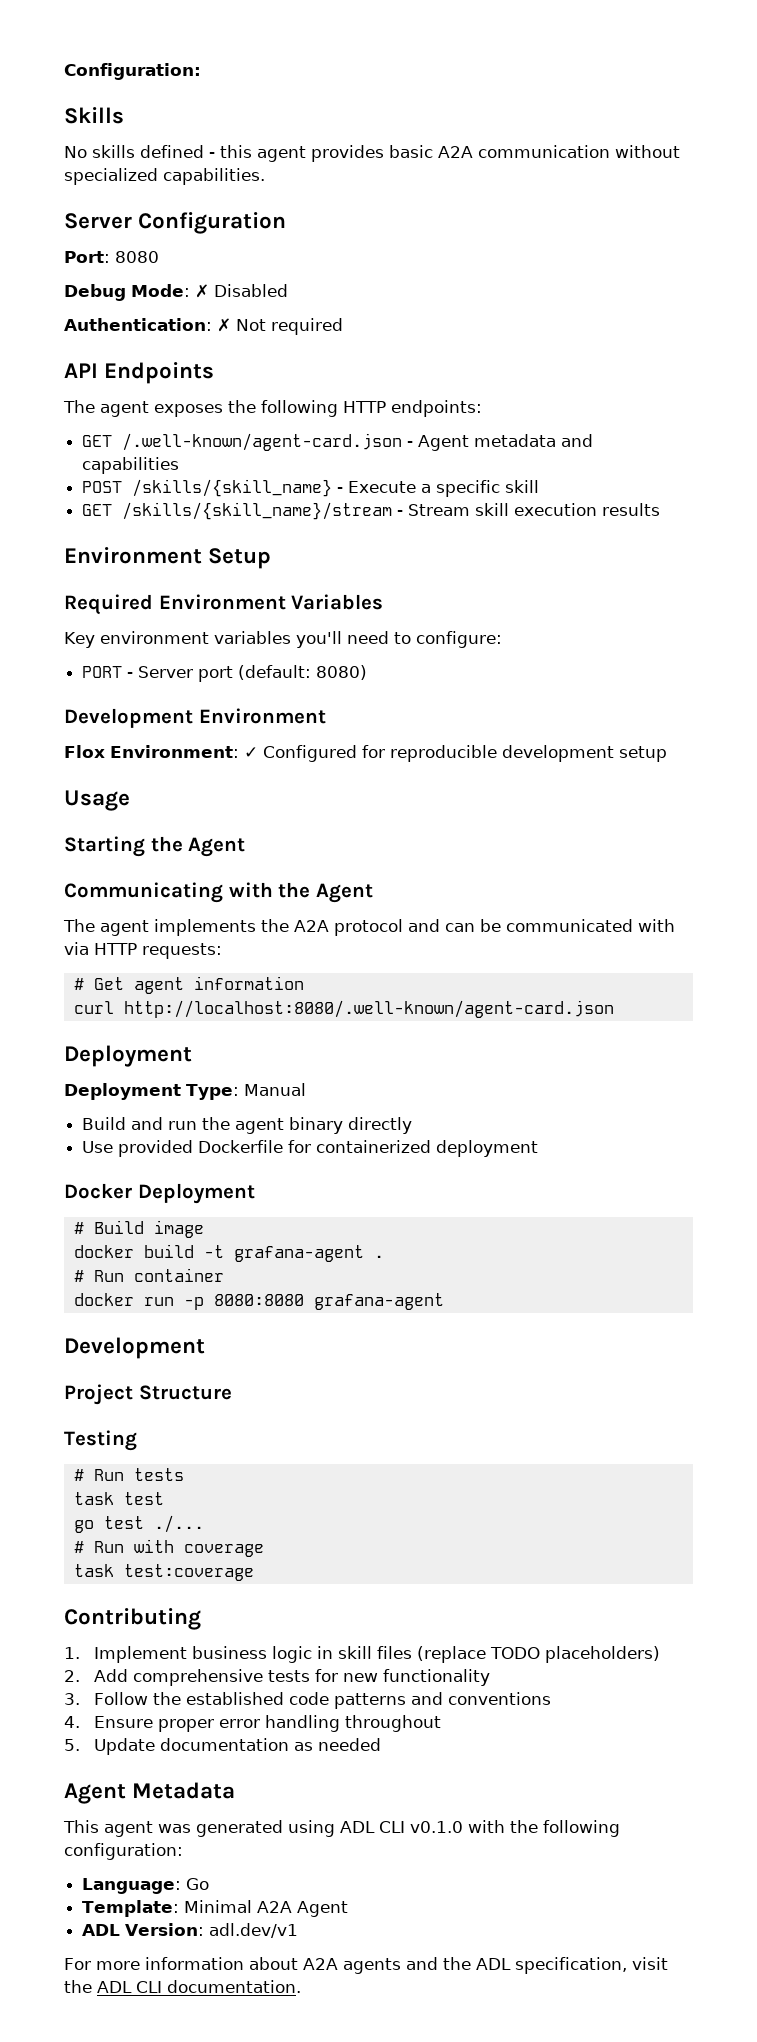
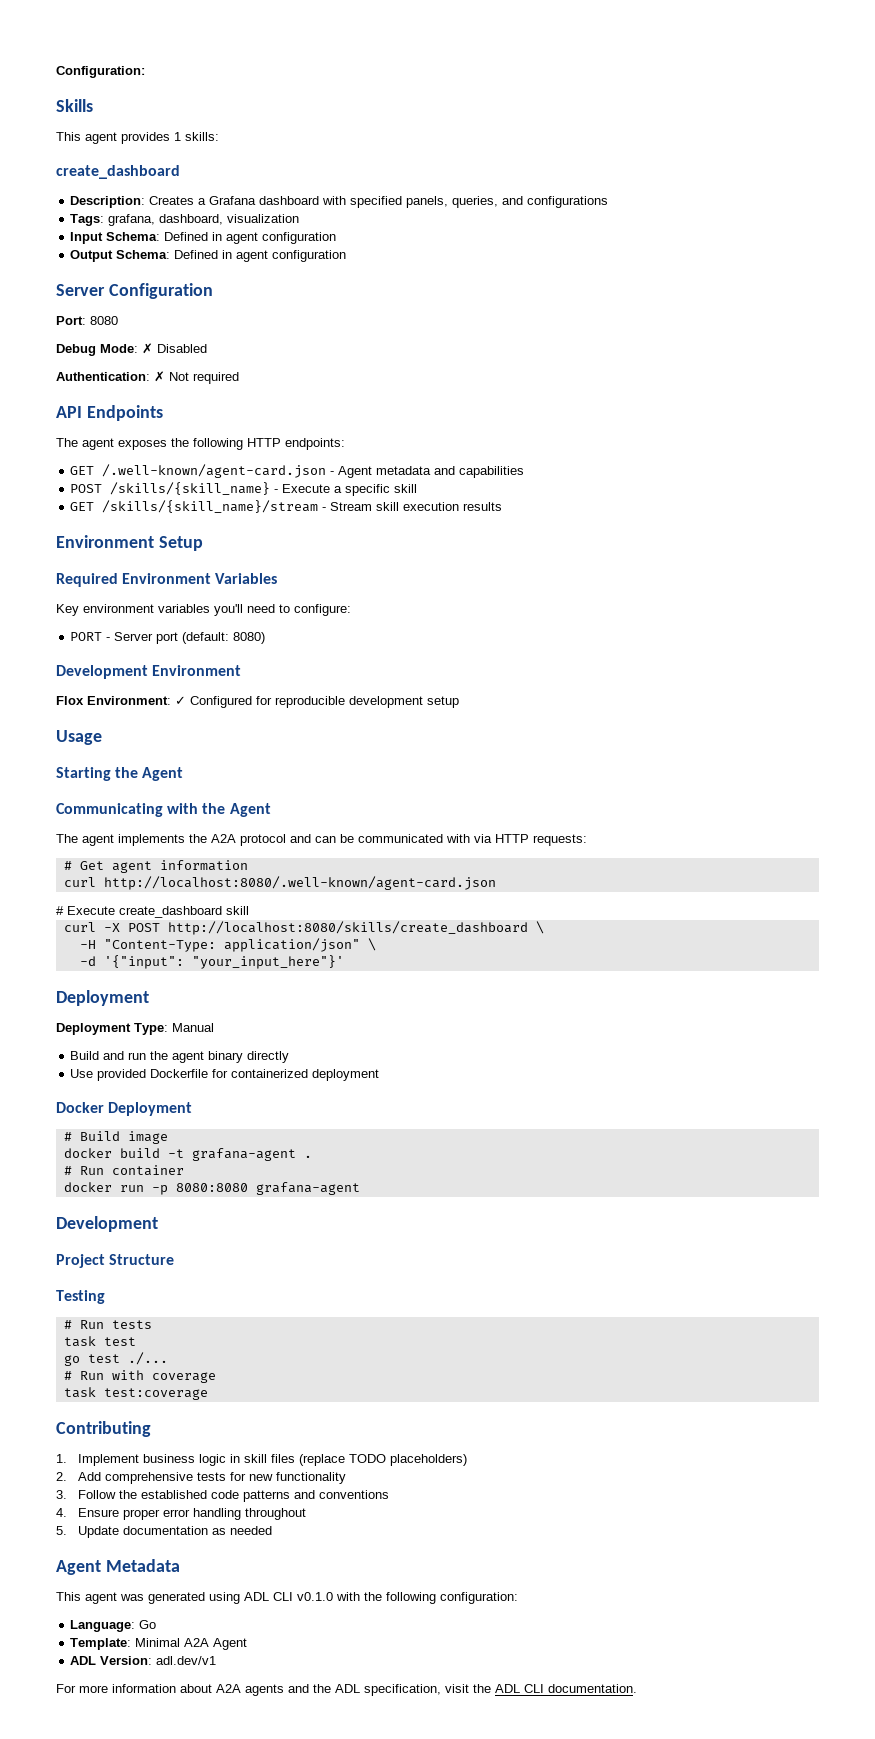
- No skills defined - this agent provides basic A2A communication without specialized capabilities.
+ This agent provides 1 skills:
+ create_dashboard
+ Description: Creates a Grafana dashboard with specified panels, queries, and configurations
+ Tags: grafana, dashboard, visualization
+ Input Schema: Defined in agent configuration
+ Output Schema: Defined in agent configuration
+ # Execute create_dashboard skill
+ curl -X POST http://localhost:8080/skills/create_dashboard \
+ -H "Content-Type: application/json" \
+ -d '{"input": "your_input_here"}'

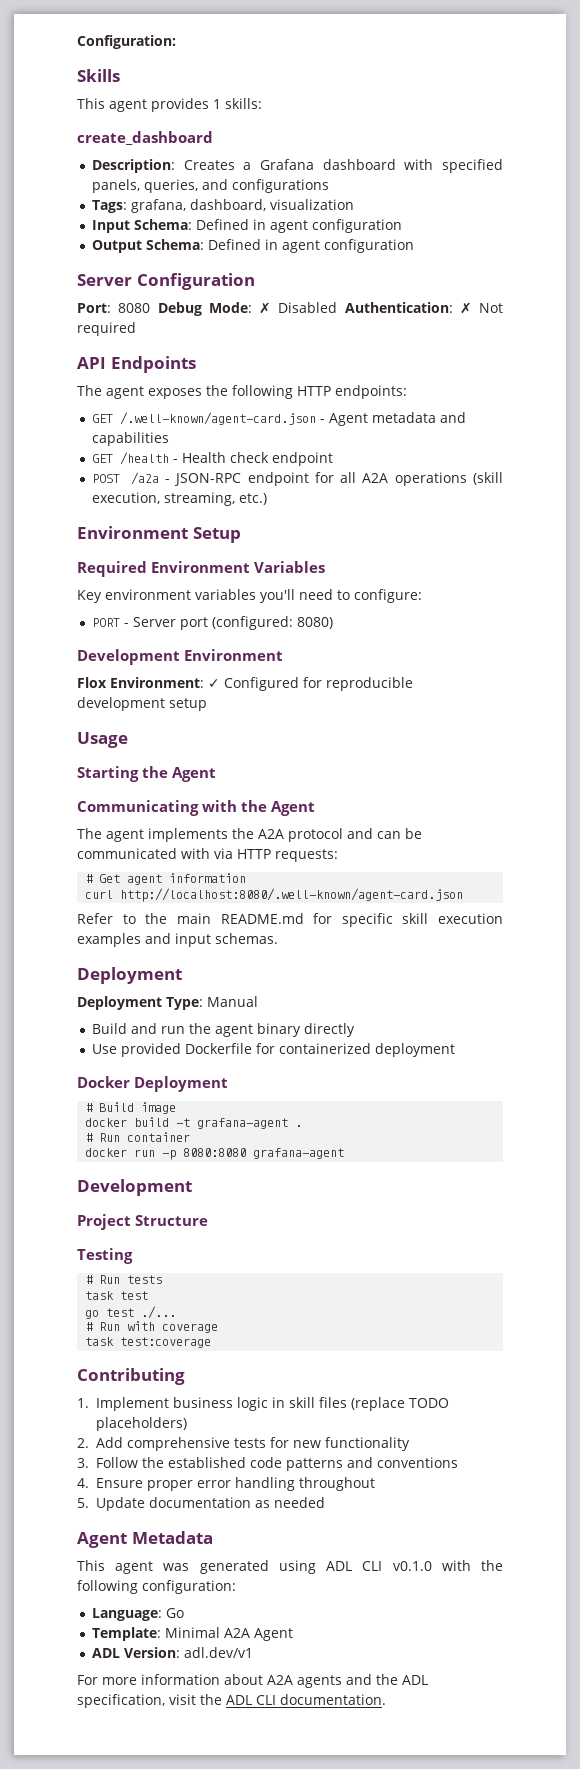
- Port: 8080
- Debug Mode: ✗ Disabled
- Authentication: ✗ Not required
+ Port: 8080 Debug Mode: ✗ Disabled Authentication: ✗ Not required
- POST /skills/{skill_name} - Execute a specific skill
- GET /skills/{skill_name}/stream - Stream skill execution results
+ GET /health - Health check endpoint
+ POST /a2a - JSON-RPC endpoint for all A2A operations (skill execution, streaming, etc.)
- PORT - Server port (default: 8080)
+ PORT - Server port (configured: 8080)
- # Execute create_dashboard skill
- curl -X POST http://localhost:8080/skills/create_dashboard \
- -H "Content-Type: application/json" \
- -d '{"input": "your_input_here"}'
+ Refer to the main README.md for specific skill execution examples and input schemas.

